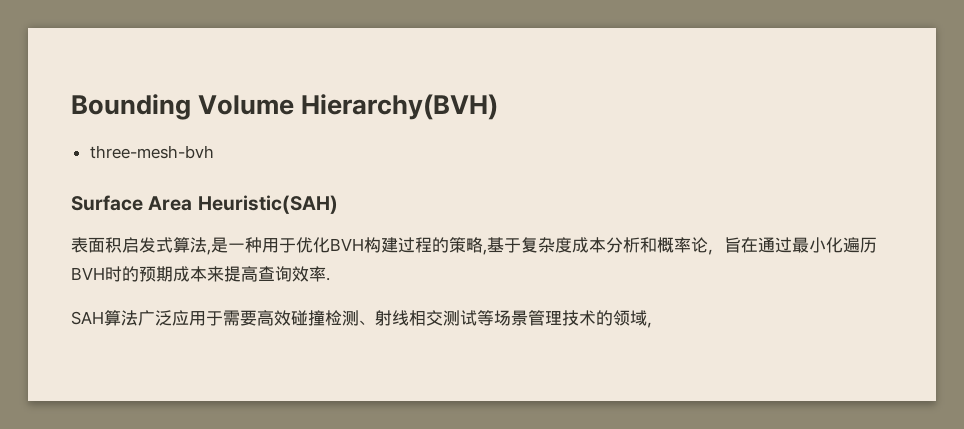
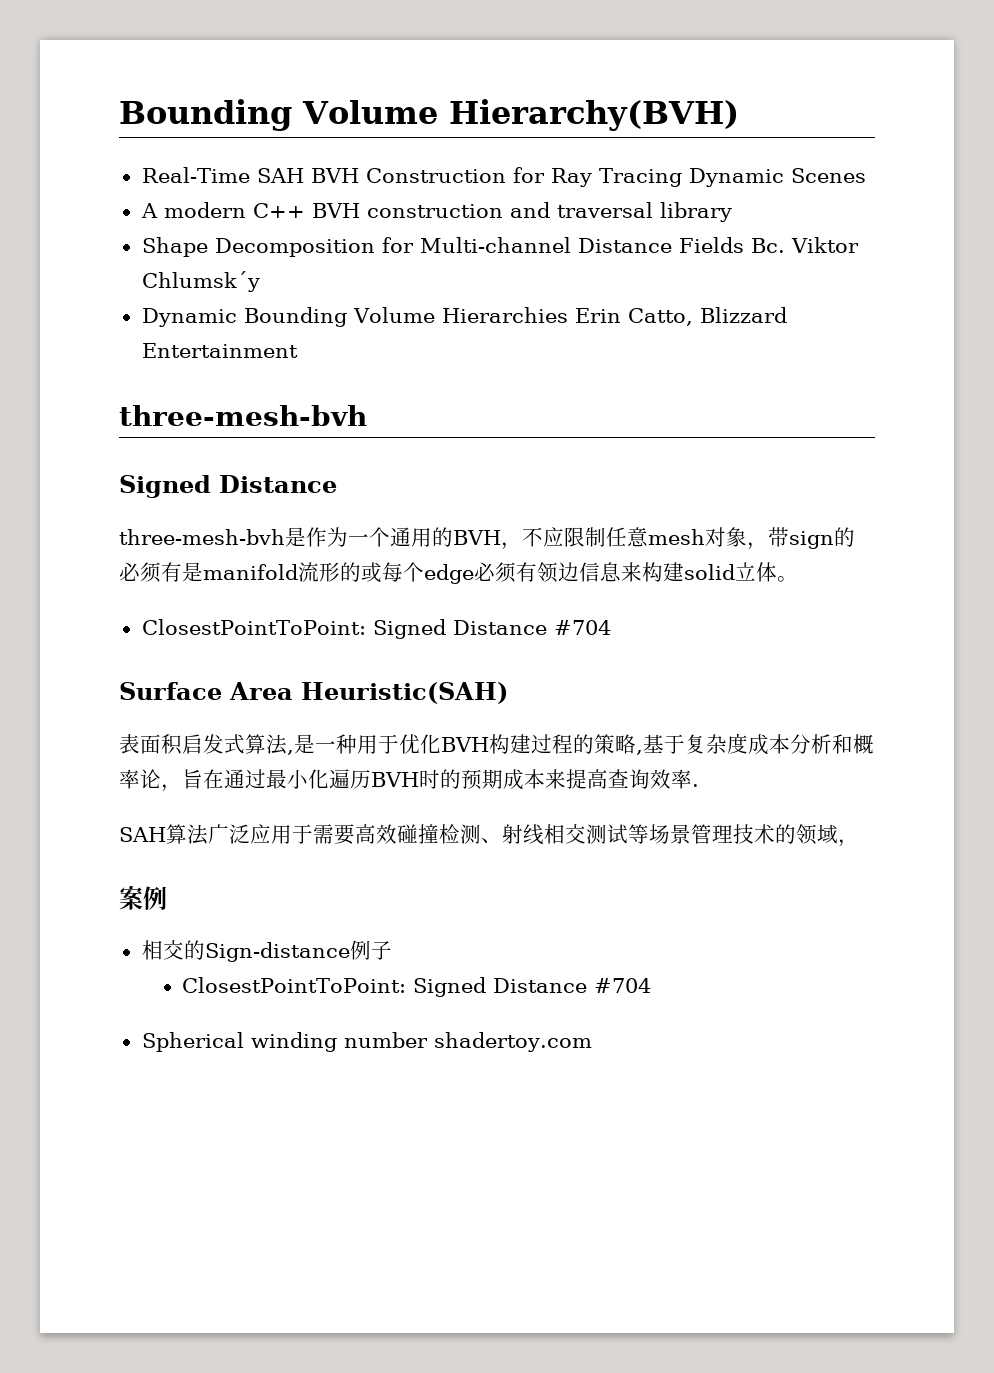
+ Real-Time SAH BVH Construction for Ray Tracing Dynamic Scenes
+ A modern C++ BVH construction and traversal library
+ Shape Decomposition for Multi-channel Distance Fields Bc. Viktor Chlumsk´y
+ Dynamic Bounding Volume Hierarchies Erin Catto, Blizzard Entertainment
  three-mesh-bvh
+ Signed Distance
+ three-mesh-bvh是作为一个通用的BVH，不应限制任意mesh对象，带sign的必须有是manifold流形的或每个edge必须有领边信息来构建solid立体。
+ ClosestPointToPoint: Signed Distance #704
+ 案例
+ 相交的Sign-distance例子
+ ClosestPointToPoint: Signed Distance #704
+ Spherical winding number shadertoy.com

